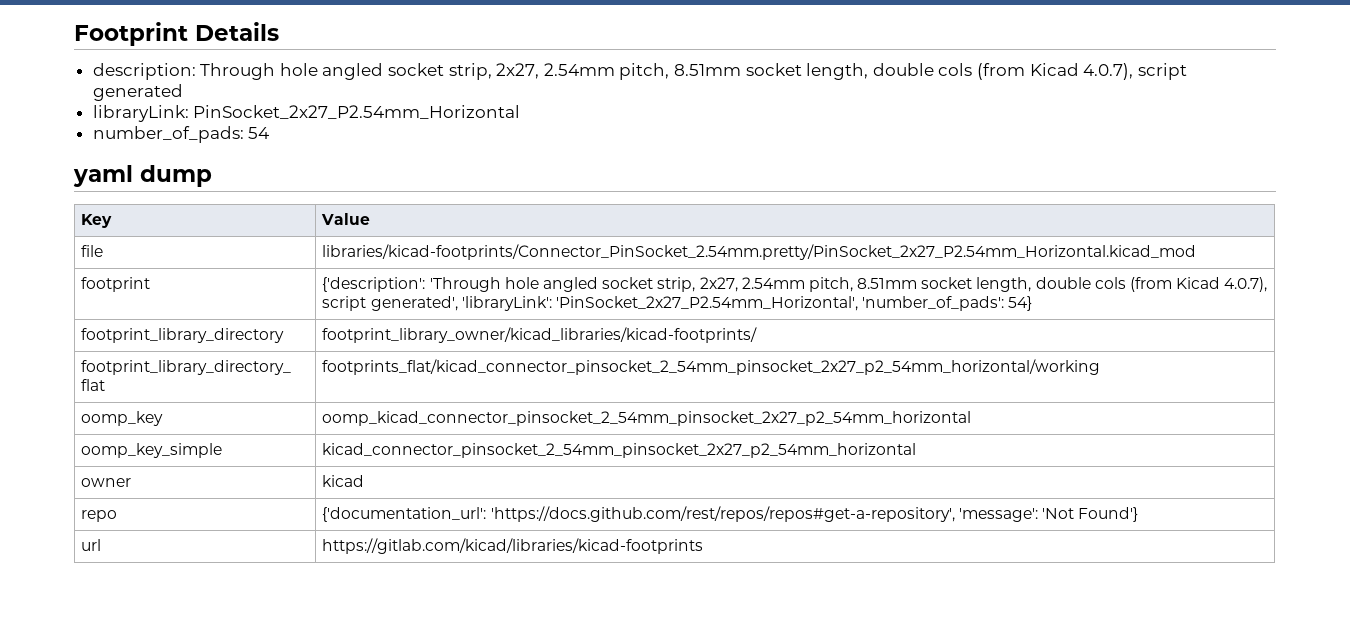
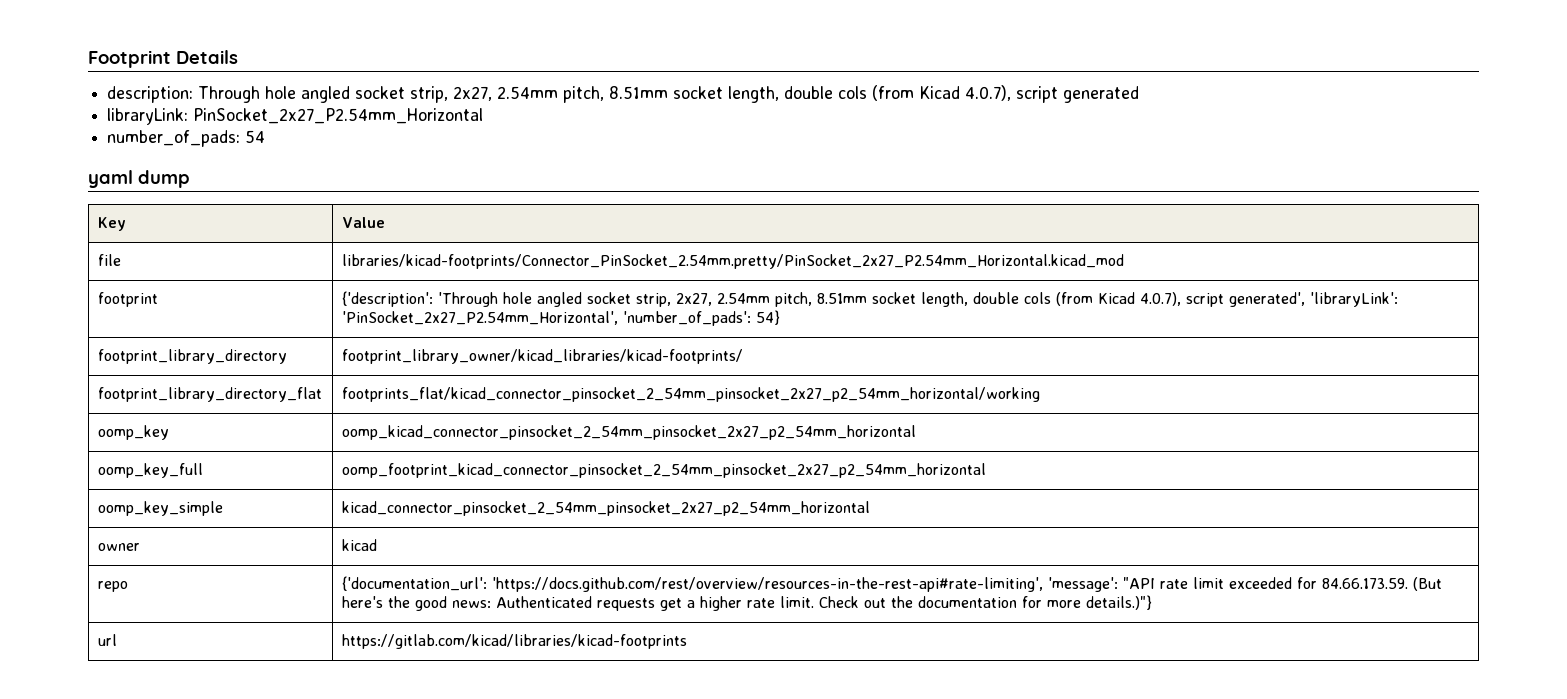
+ oomp_key_full | oomp_footprint_kicad_connector_pinsocket_2_54mm_pinsocket_2x27_p2_54mm_horizontal
- repo | {'documentation_url': 'https://docs.github.com/rest/repos/repos#get-a-repository', 'message': 'Not Found'}
+ repo | {'documentation_url': 'https://docs.github.com/rest/overview/resources-in-the-rest-api#rate-limiting', 'message': "API rate limit exceeded for 84.66.173.59. (But here's the good news: Authenticated requests get a higher rate limit. Check out the documentation for more details.)"}

